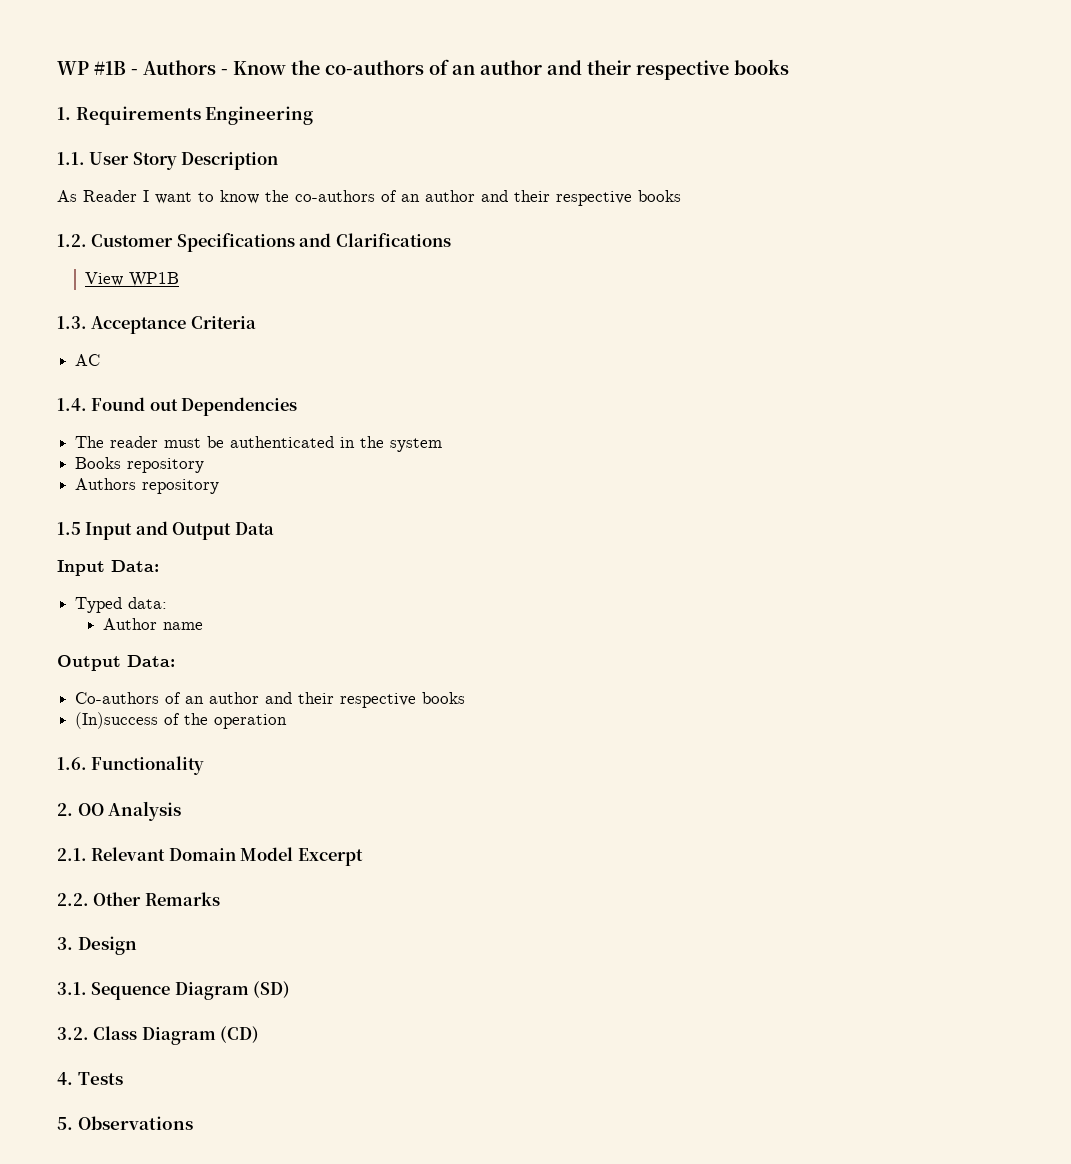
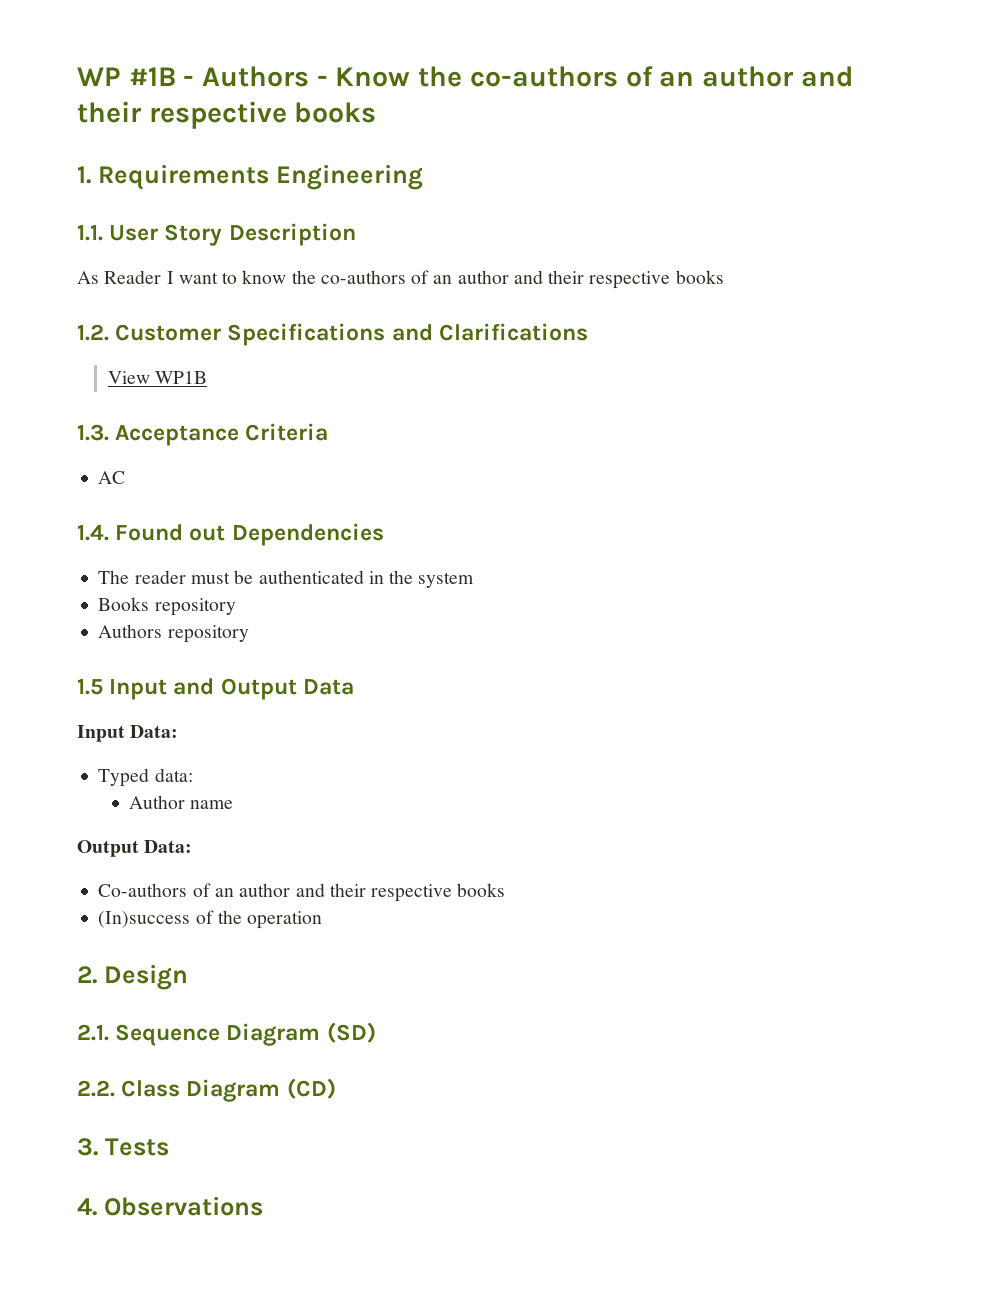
- 1.6. Functionality
- 2. OO Analysis
+ 2. Design
- 2.1. Relevant Domain Model Excerpt
- 2.2. Other Remarks
- 3. Design
- 3.1. Sequence Diagram (SD)
+ 2.1. Sequence Diagram (SD)
- 3.2. Class Diagram (CD)
+ 2.2. Class Diagram (CD)
- 4. Tests
+ 3. Tests
- 5. Observations
+ 4. Observations

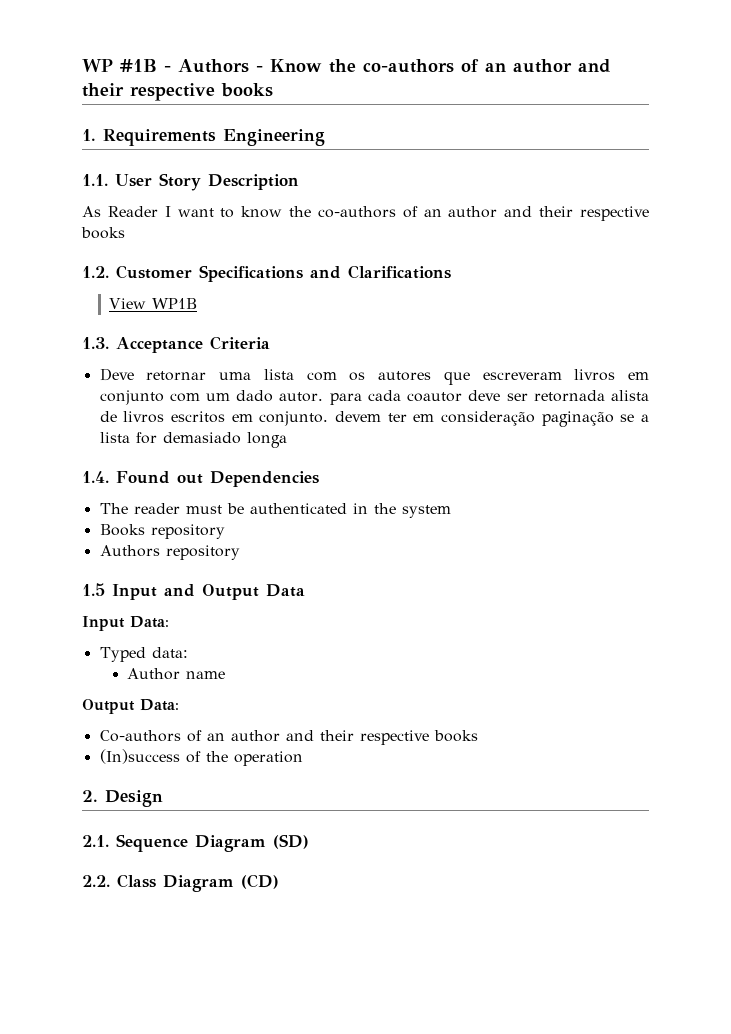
- AC
+ Deve retornar uma lista com os autores que escreveram livros em conjunto com um dado autor. para cada coautor deve ser retornada alista de livros escritos em conjunto. devem ter em consideração paginação se a lista for demasiado longa
- 3. Tests
- 4. Observations

